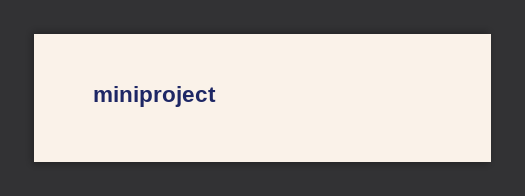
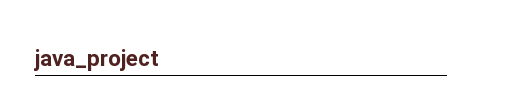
- miniproject
+ java_project

